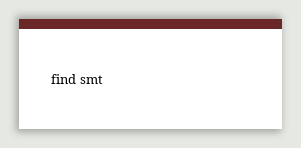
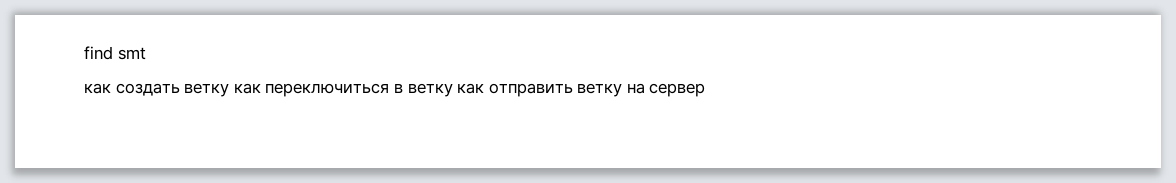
+ как создать ветку как переключиться в ветку как отправить ветку на сервер

